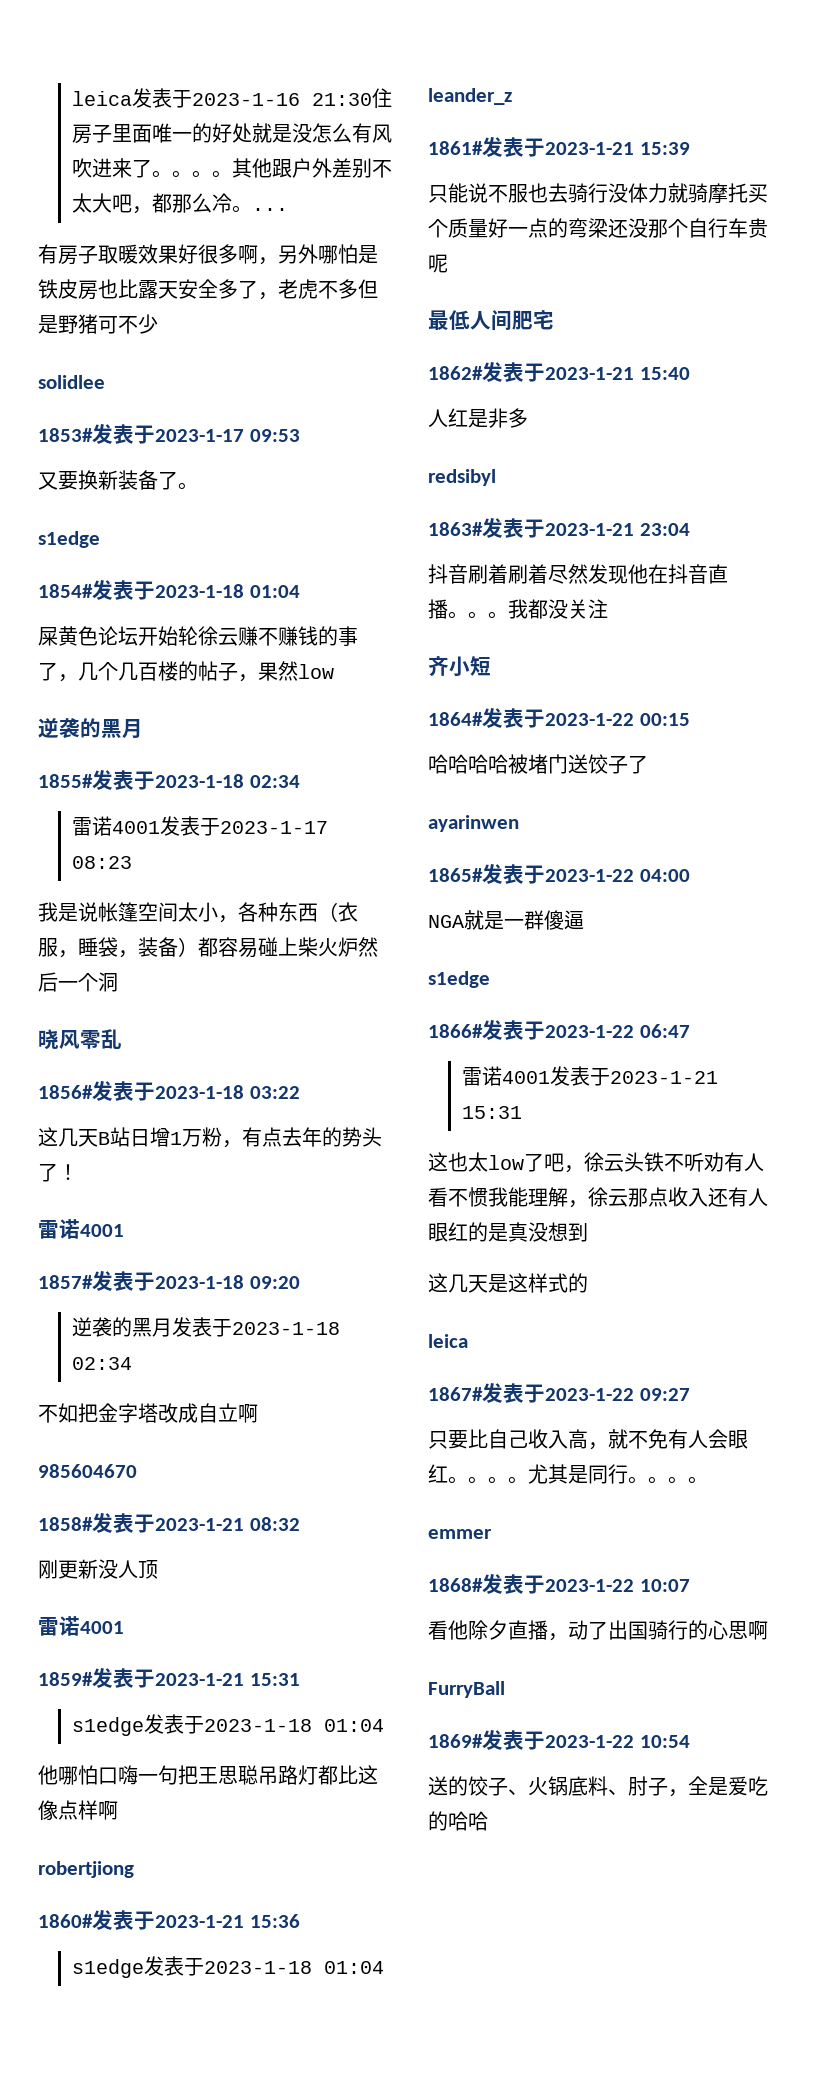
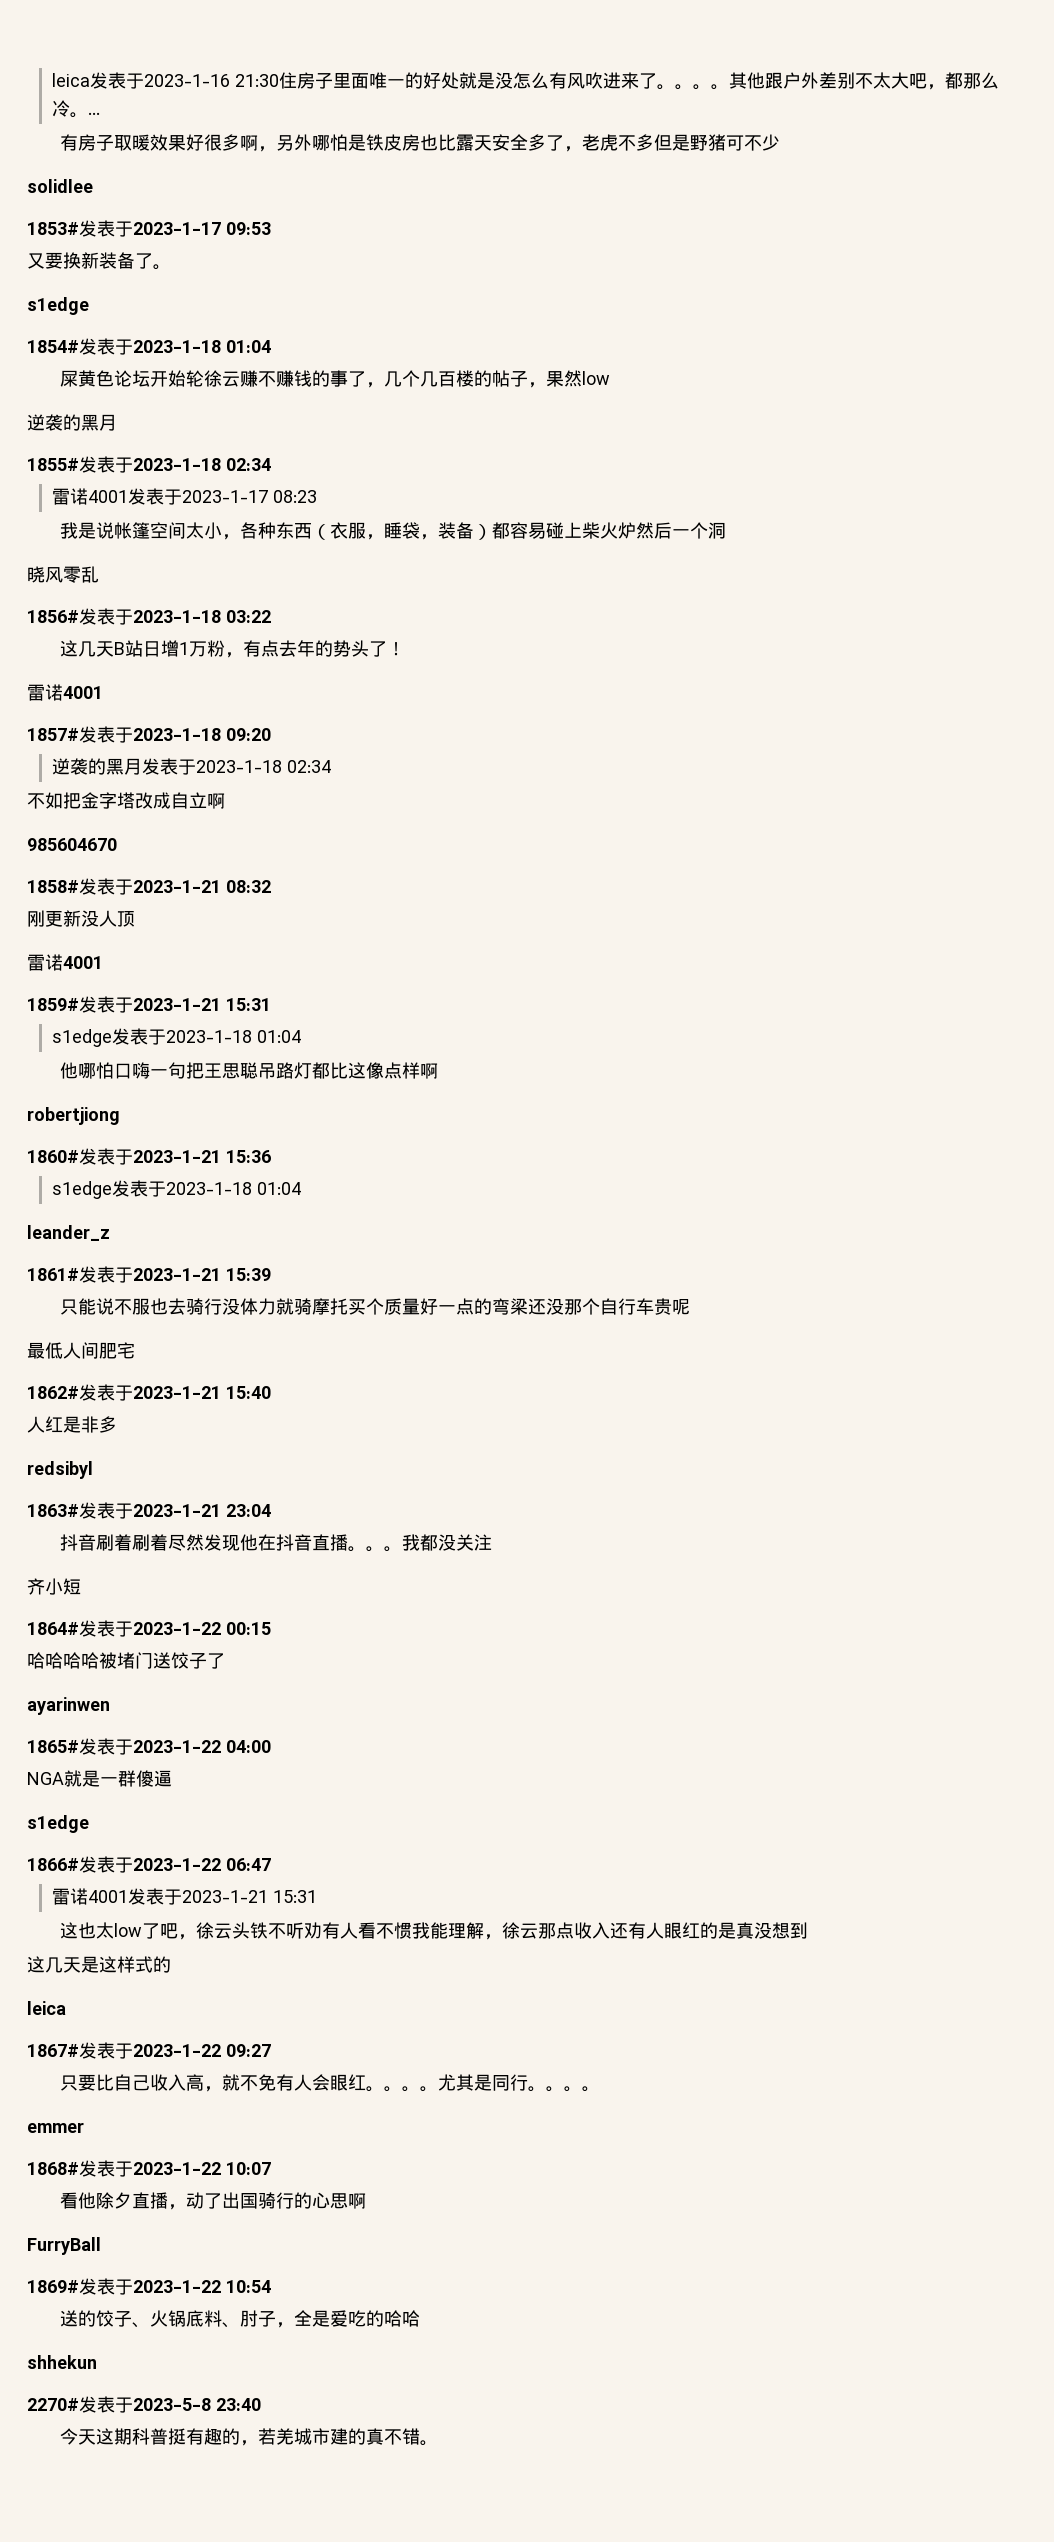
+ shhekun
+ 2270#发表于2023-5-8 23:40
+ 今天这期科普挺有趣的，若羌城市建的真不错。

